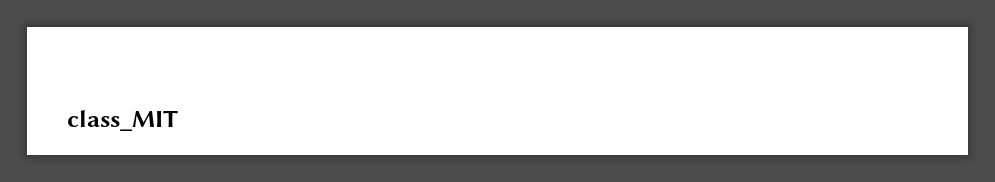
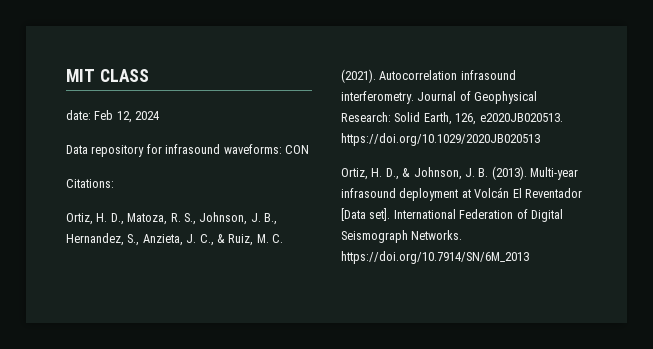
- class_MIT
+ MIT CLASS
+ date: Feb 12, 2024
+ Data repository for infrasound waveforms: CON
+ Citations:
+ Ortiz, H. D., Matoza, R. S., Johnson, J. B., Hernandez, S., Anzieta, J. C., & Ruiz, M. C. (2021). Autocorrelation infrasound interferometry. Journal of Geophysical Research: Solid Earth, 126, e2020JB020513. https://doi.org/10.1029/2020JB020513
+ Ortiz, H. D., & Johnson, J. B. (2013). Multi-year infrasound deployment at Volcán El Reventador [Data set]. International Federation of Digital Seismograph Networks. https://doi.org/10.7914/SN/6M_2013

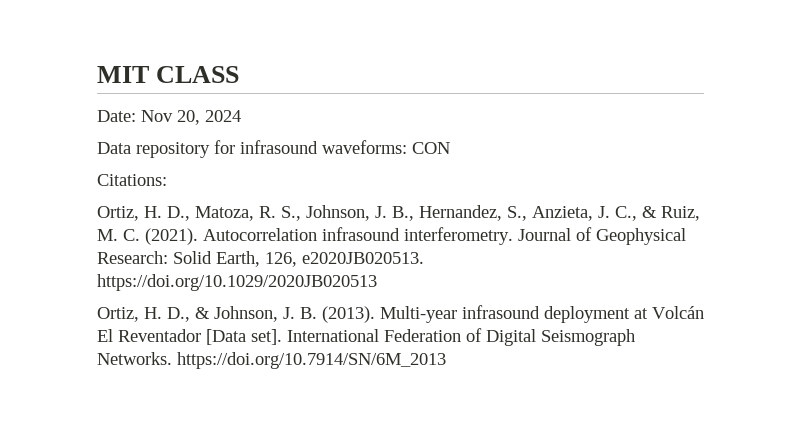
- date: Feb 12, 2024
+ Date: Nov 20, 2024

